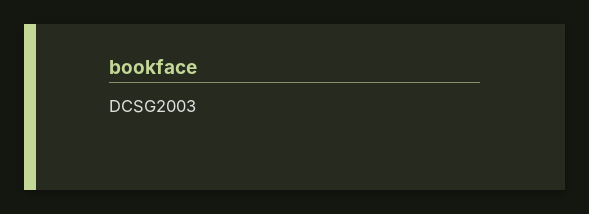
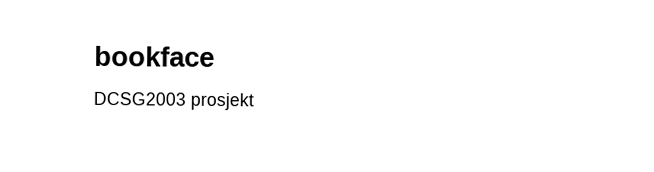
- DCSG2003
+ DCSG2003 prosjekt

